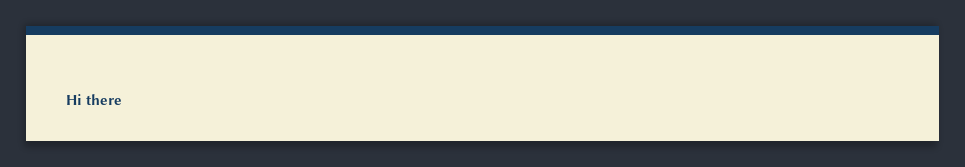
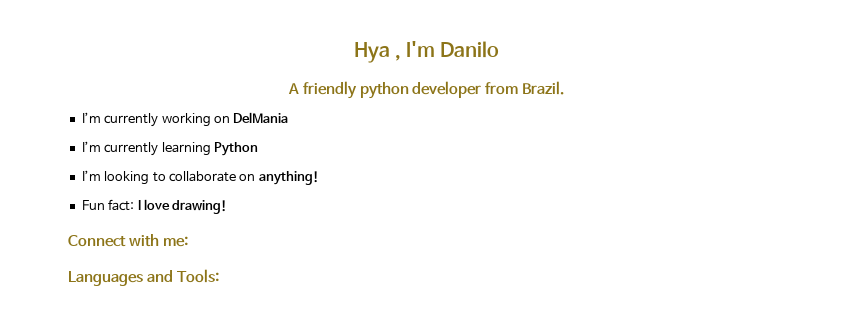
- Hi there
+ Hya , I'm Danilo
+ A friendly python developer from Brazil.
+ I’m currently working on DelMania
+ I’m currently learning Python
+ I’m looking to collaborate on anything!
+ Fun fact: I love drawing!
+ Connect with me:
+ Languages and Tools:

